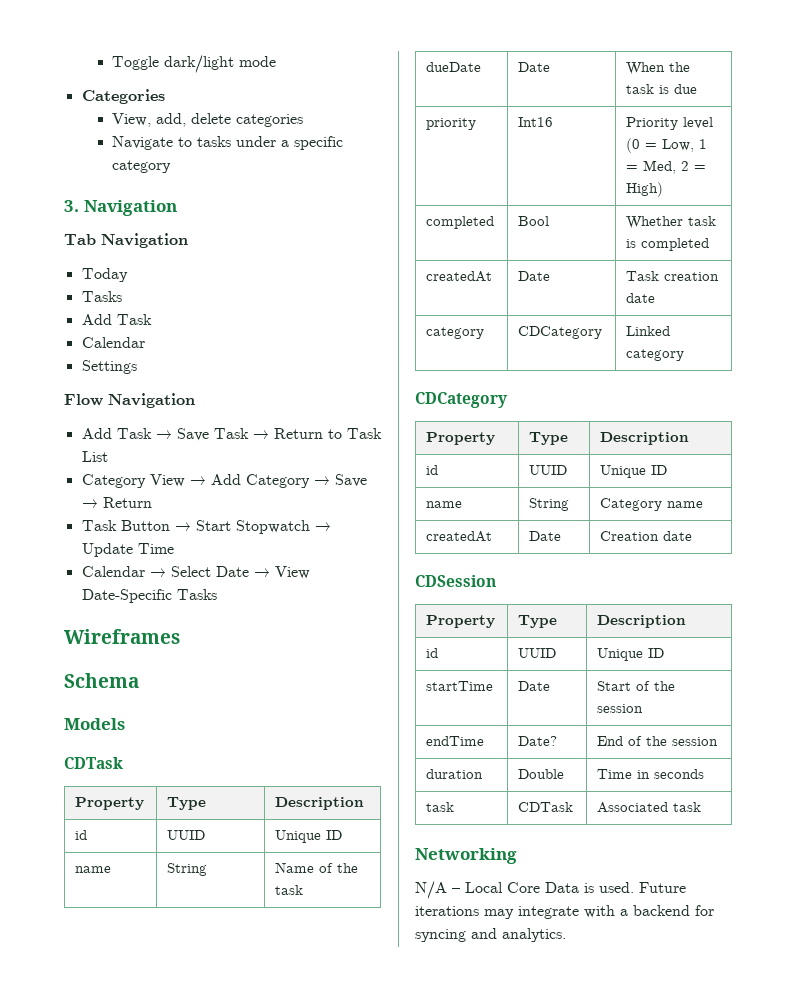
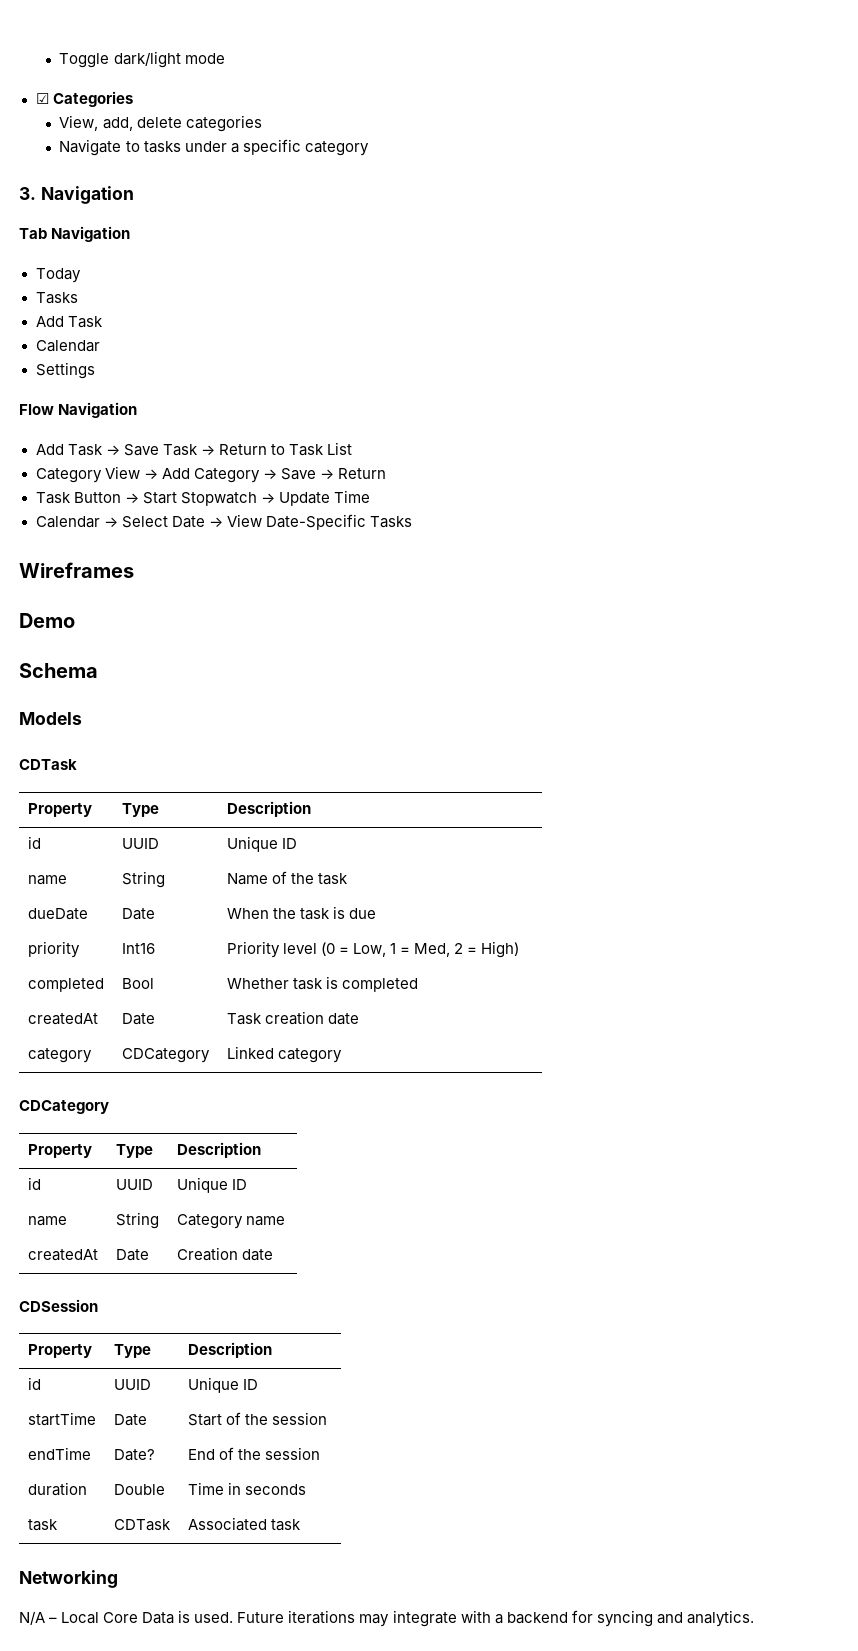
- Categories
+ ☑ Categories
+ Demo

